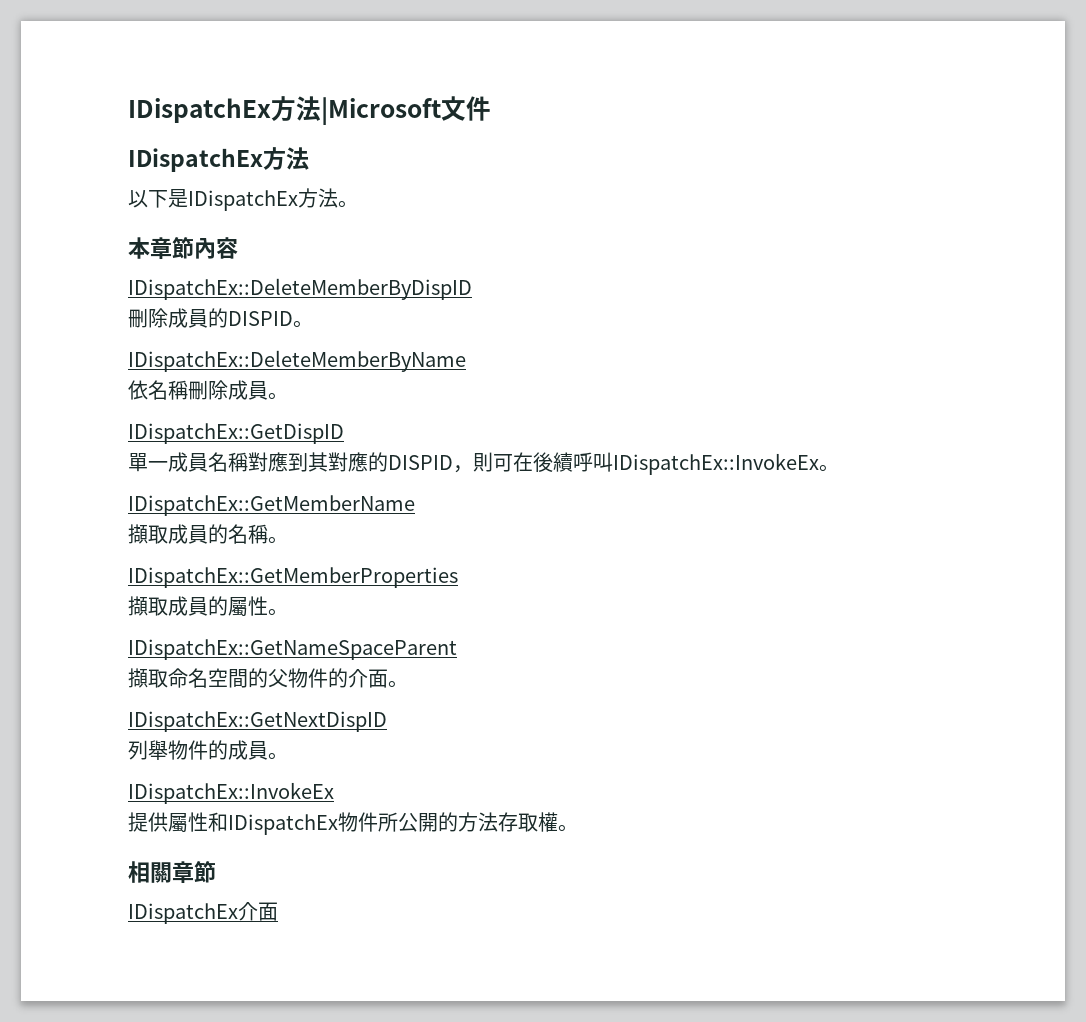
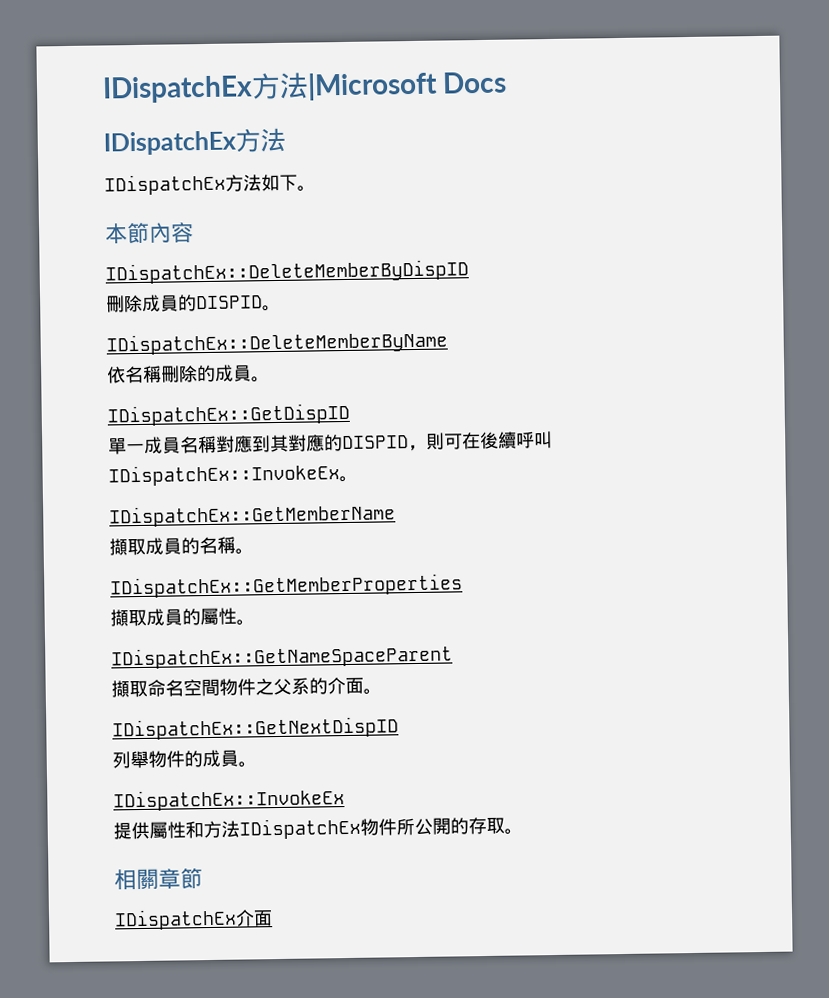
- IDispatchEx方法|Microsoft文件
+ IDispatchEx方法|Microsoft Docs
- 以下是IDispatchEx方法。
+ IDispatchEx方法如下。
- 本章節內容
+ 本節內容
- 依名稱刪除成員。
+ 依名稱刪除的成員。
- 擷取命名空間的父物件的介面。
+ 擷取命名空間物件之父系的介面。
- 提供屬性和IDispatchEx物件所公開的方法存取權。
+ 提供屬性和方法IDispatchEx物件所公開的存取。

